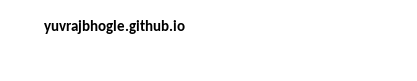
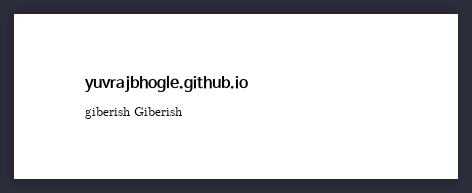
+ giberish Giberish

